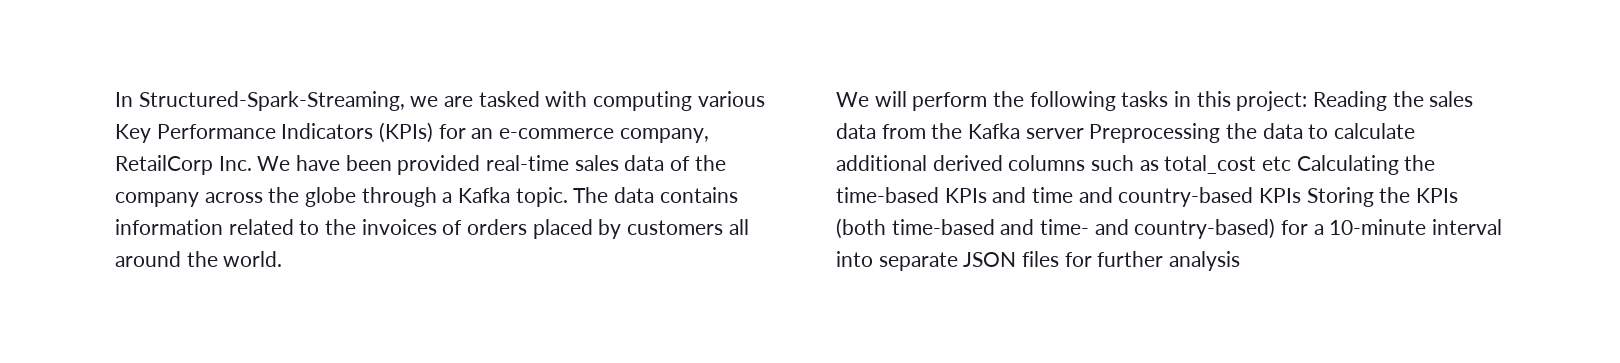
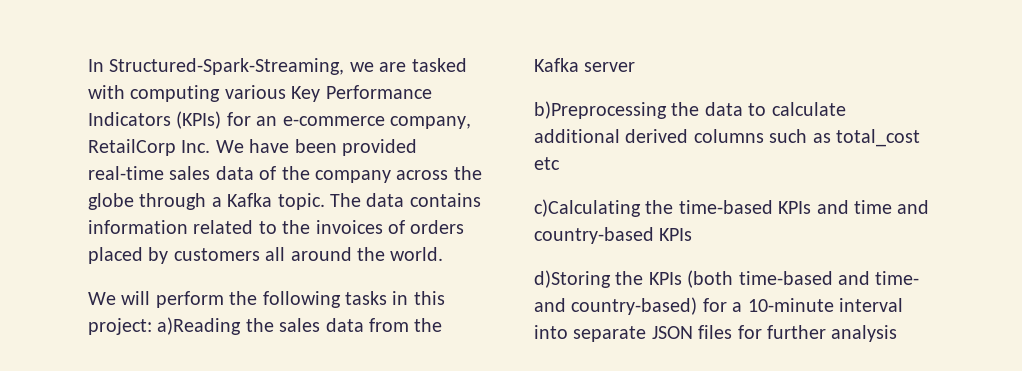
- We will perform the following tasks in this project: Reading the sales data from the Kafka server Preprocessing the data to calculate additional derived columns such as total_cost etc Calculating the time-based KPIs and time and country-based KPIs Storing the KPIs (both time-based and time- and country-based) for a 10-minute interval into separate JSON files for further analysis
+ We will perform the following tasks in this project: a)Reading the sales data from the Kafka server
+ b)Preprocessing the data to calculate additional derived columns such as total_cost etc
+ c)Calculating the time-based KPIs and time and country-based KPIs
+ d)Storing the KPIs (both time-based and time- and country-based) for a 10-minute interval into separate JSON files for further analysis

